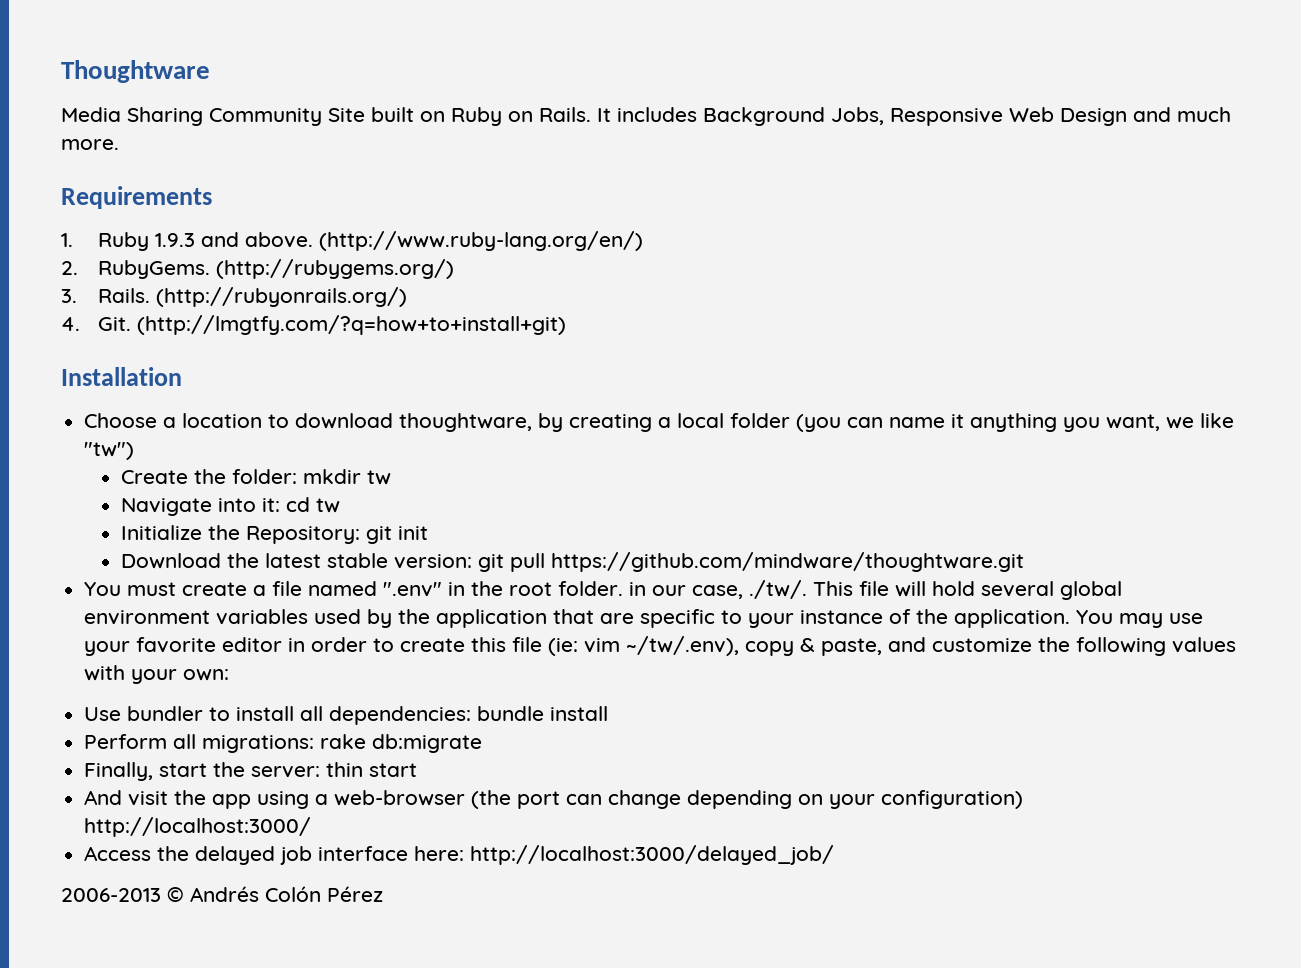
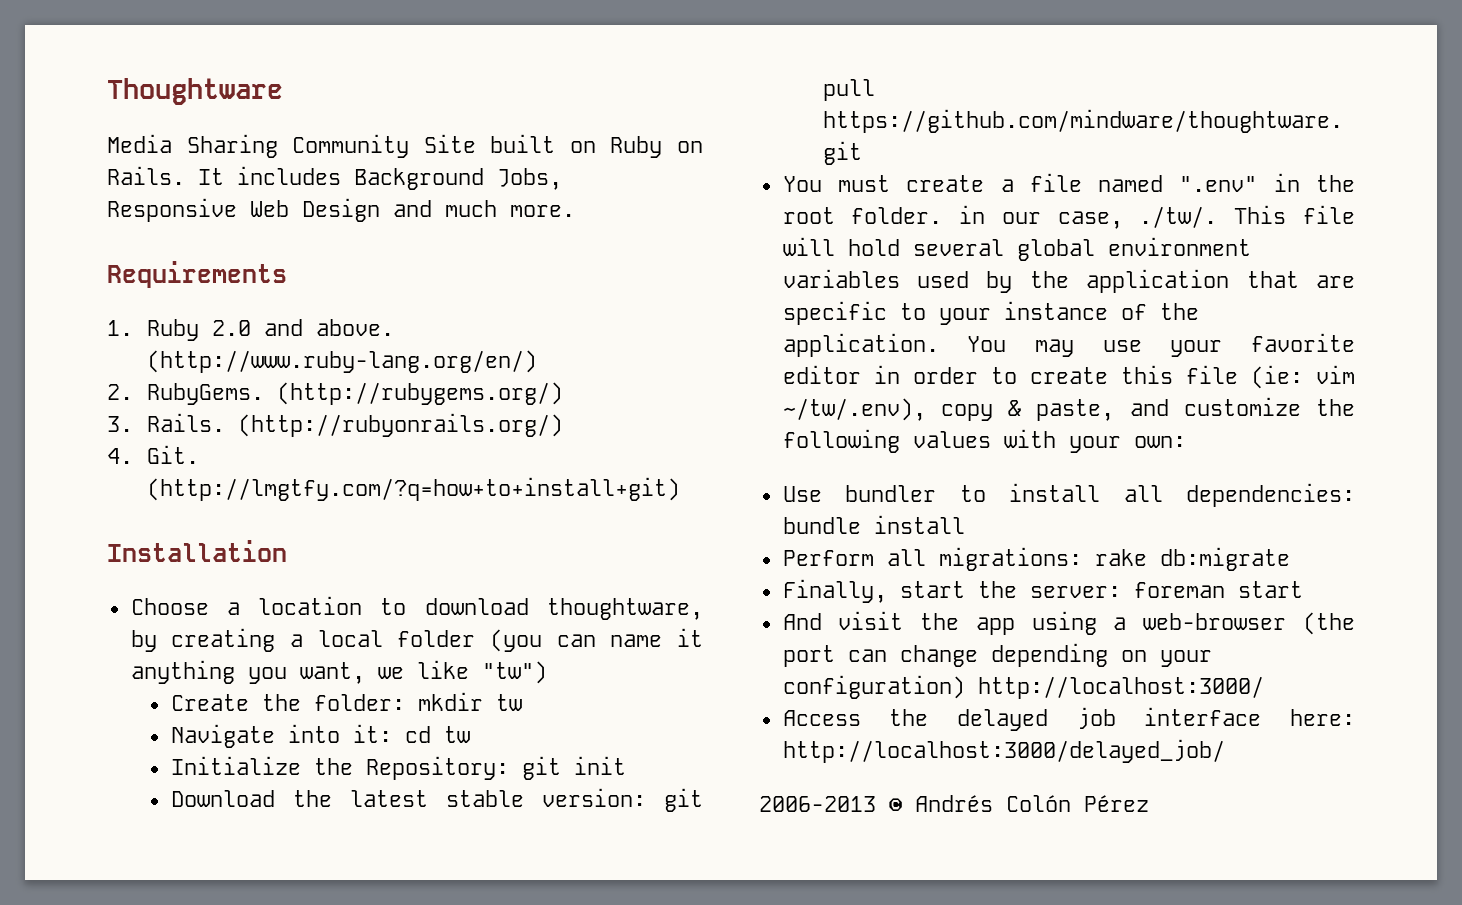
- 1. Ruby 1.9.3 and above.
+ 1. Ruby 2.0 and above.
- Finally, start the server: thin start
+ Finally, start the server: foreman start

